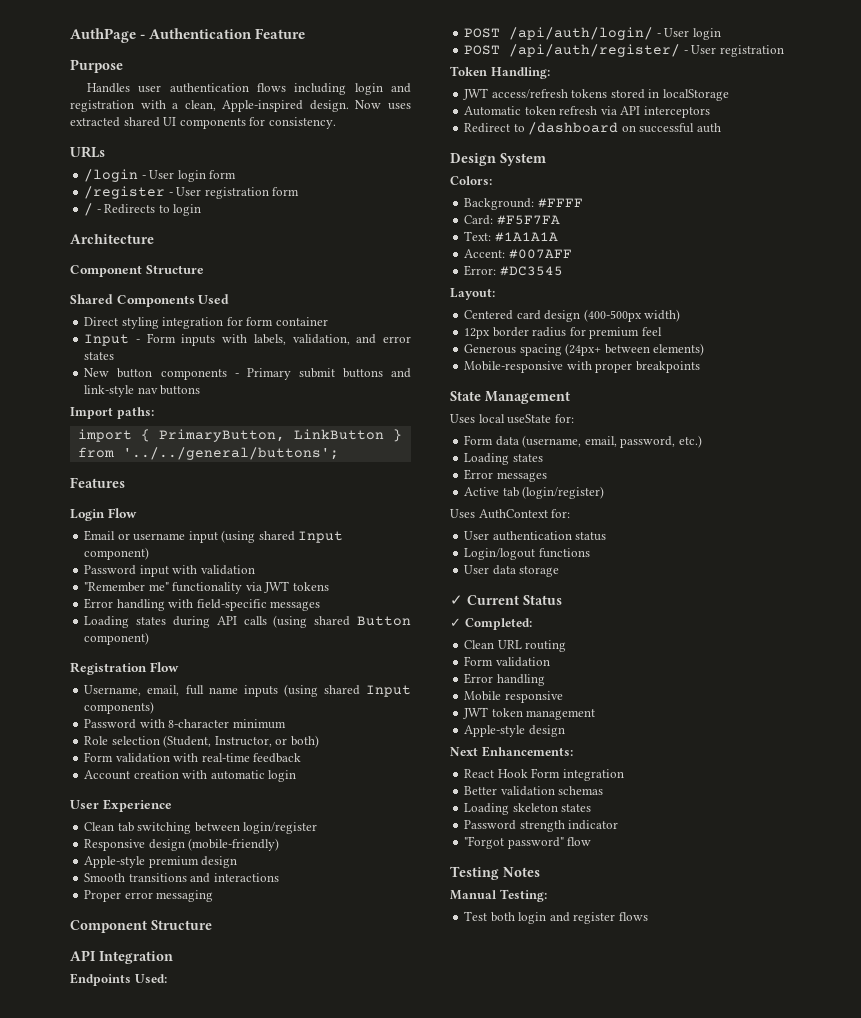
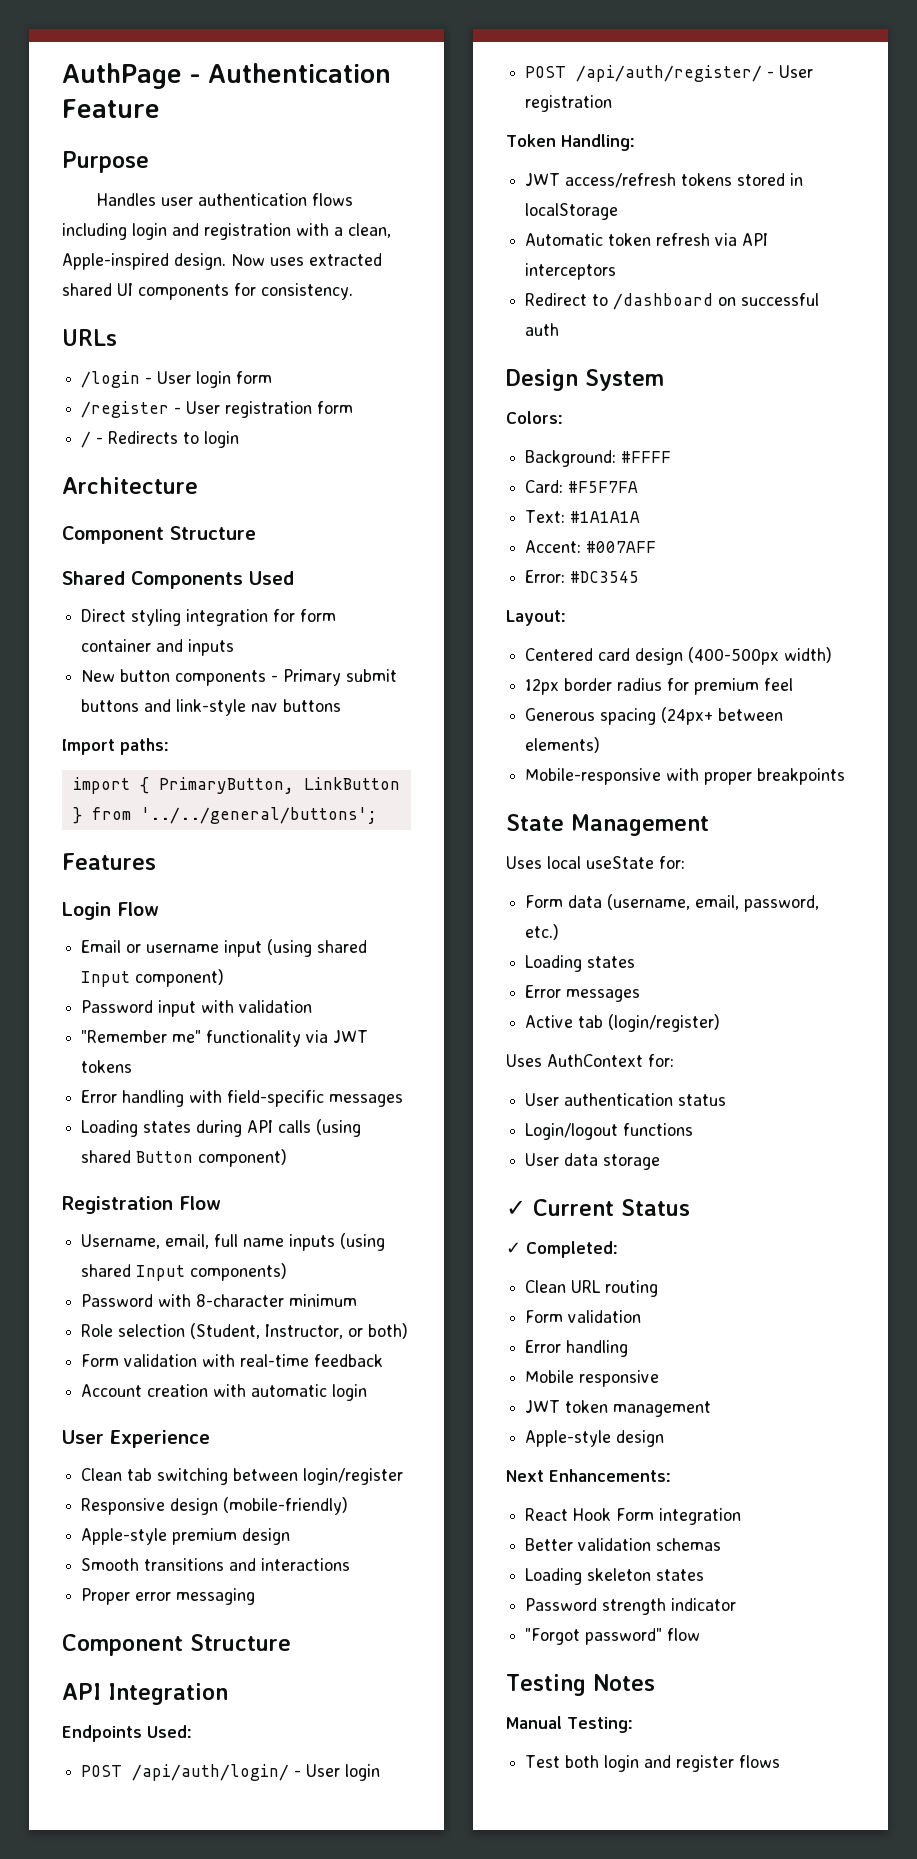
- Direct styling integration for form container
- Input - Form inputs with labels, validation, and error states
+ Direct styling integration for form container and inputs

